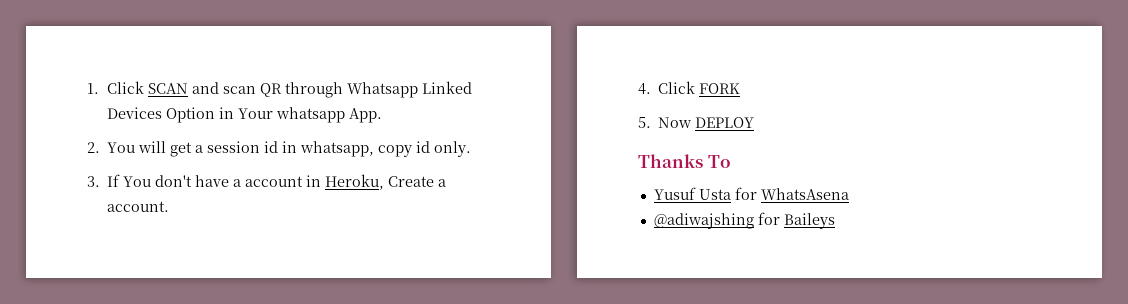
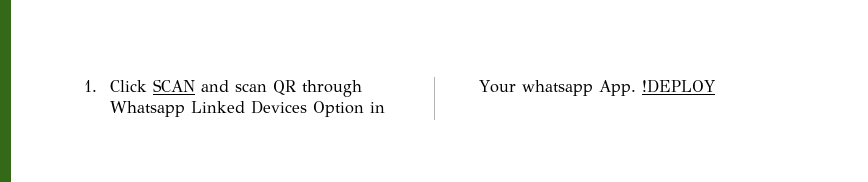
- 1. Click SCAN and scan QR through Whatsapp Linked Devices Option in Your whatsapp App.
- 2. You will get a session id in whatsapp, copy id only.
- 3. If You don't have a account in Heroku, Create a account.
- 4. Click FORK
- 5. Now DEPLOY
- Thanks To
- Yusuf Usta for WhatsAsena
- @adiwajshing for Baileys
+ 1. Click SCAN and scan QR through Whatsapp Linked Devices Option in Your whatsapp App. !DEPLOY

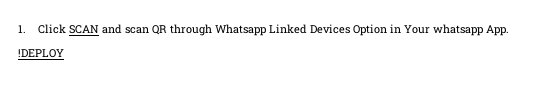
- 1. Click SCAN and scan QR through Whatsapp Linked Devices Option in Your whatsapp App. !DEPLOY
+ 1. Click SCAN and scan QR through Whatsapp Linked Devices Option in Your whatsapp App.
+ !DEPLOY

